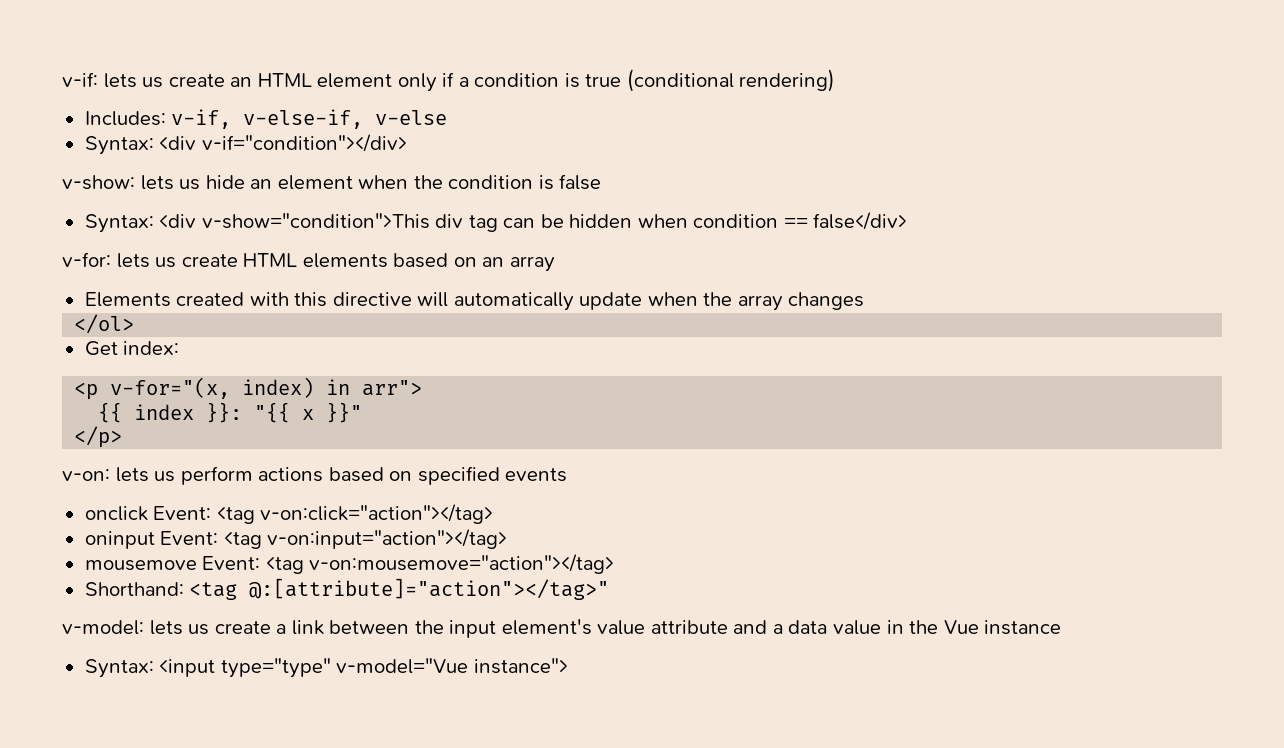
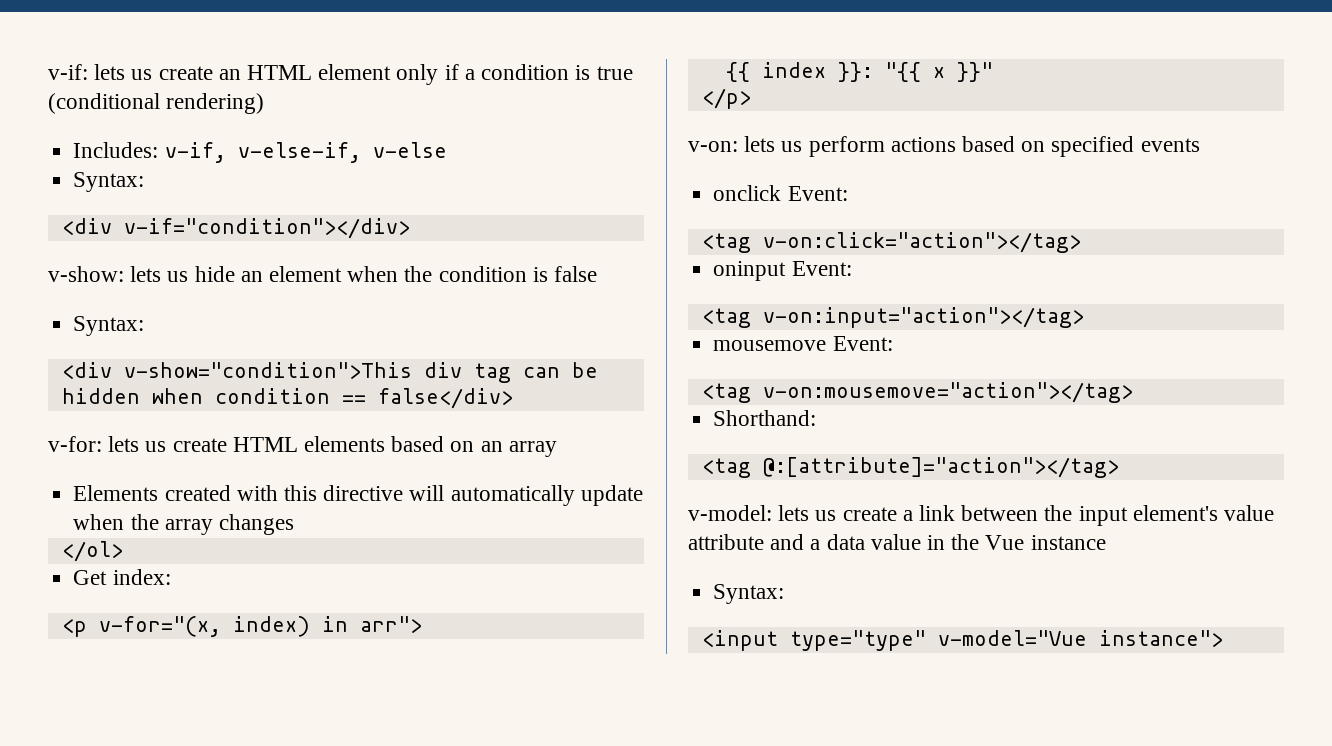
  Includes: v-if, v-else-if, v-else
- Syntax: <div v-if="condition"></div>
+ Syntax:
+ <div v-if="condition"></div>
  v-show: lets us hide an element when the condition is false
- Syntax: <div v-show="condition">This div tag can be hidden when condition == false</div>
+ Syntax:
+ <div v-show="condition">This div tag can be hidden when condition == false</div>
- onclick Event: <tag v-on:click="action"></tag>
+ onclick Event:
+ <tag v-on:click="action"></tag>
- oninput Event: <tag v-on:input="action"></tag>
+ oninput Event:
+ <tag v-on:input="action"></tag>
- mousemove Event: <tag v-on:mousemove="action"></tag>
+ mousemove Event:
+ <tag v-on:mousemove="action"></tag>
- Shorthand: <tag @:[attribute]="action"></tag>"
+ Shorthand:
+ <tag @:[attribute]="action"></tag>
  v-model: lets us create a link between the input element's value attribute and a data value in the Vue instance
- Syntax: <input type="type" v-model="Vue instance">
+ Syntax:
+ <input type="type" v-model="Vue instance">

